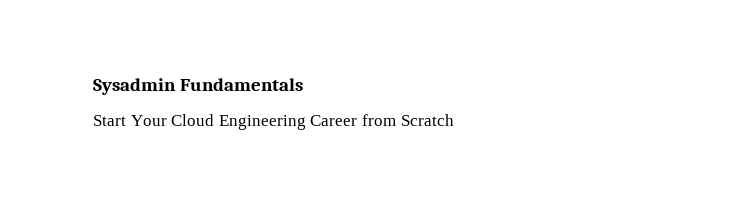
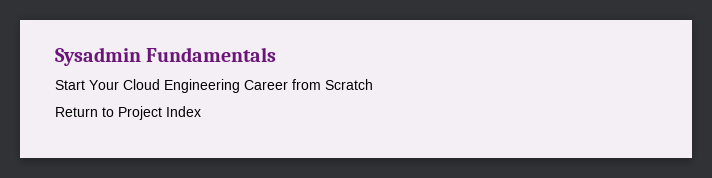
+ Return to Project Index

